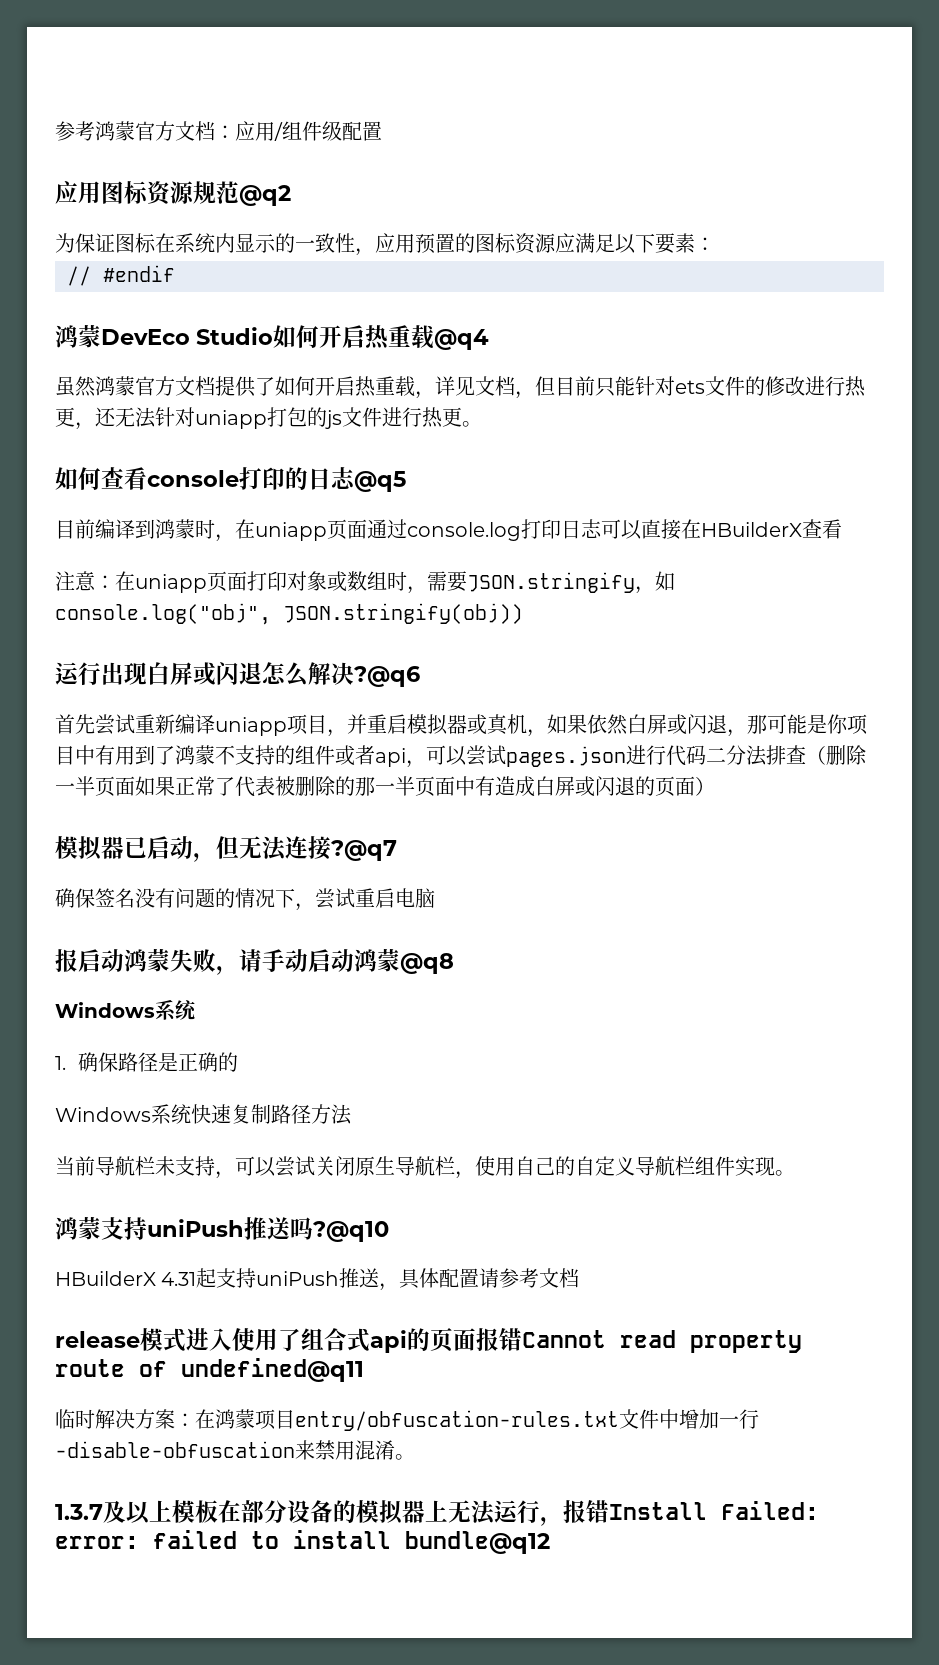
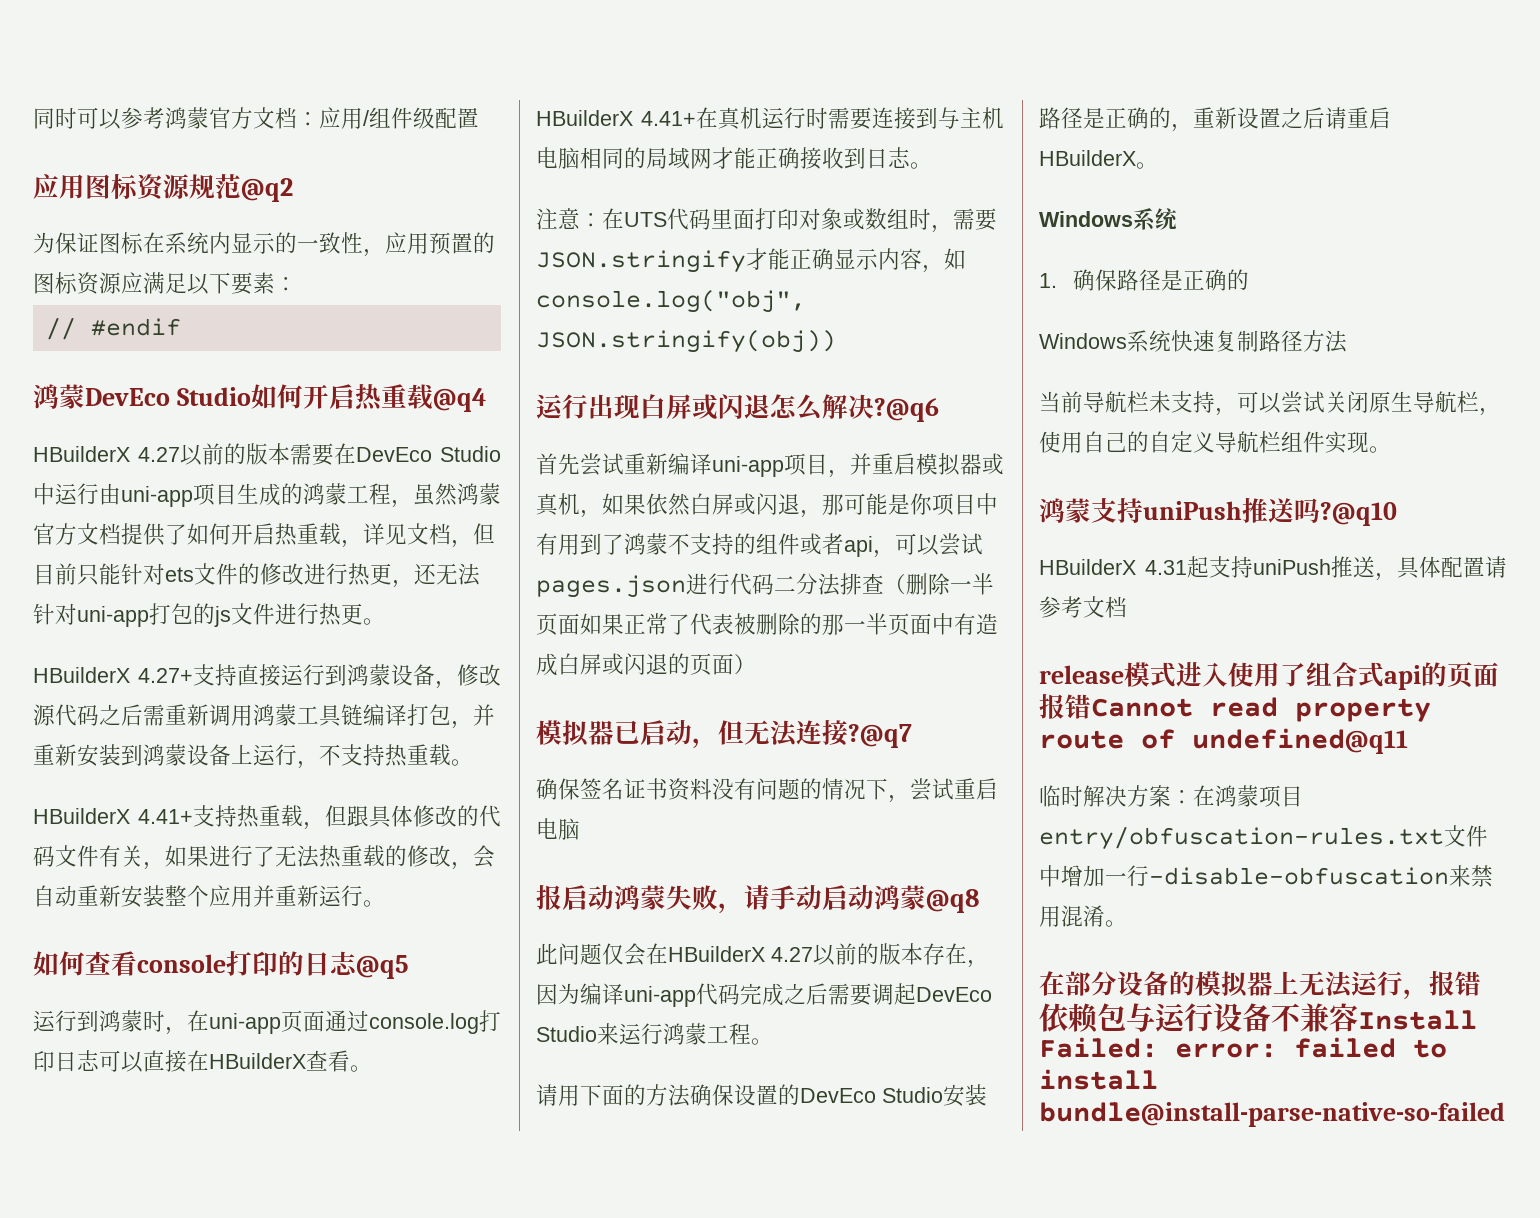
- 参考鸿蒙官方文档：应用/组件级配置
+ 同时可以参考鸿蒙官方文档：应用/组件级配置
- 虽然鸿蒙官方文档提供了如何开启热重载，详见文档，但目前只能针对ets文件的修改进行热更，还无法针对uniapp打包的js文件进行热更。
+ HBuilderX 4.27以前的版本需要在DevEco Studio中运行由uni-app项目生成的鸿蒙工程，虽然鸿蒙官方文档提供了如何开启热重载，详见文档，但目前只能针对ets文件的修改进行热更，还无法针对uni-app打包的js文件进行热更。
+ HBuilderX 4.27+支持直接运行到鸿蒙设备，修改源代码之后需重新调用鸿蒙工具链编译打包，并重新安装到鸿蒙设备上运行，不支持热重载。
+ HBuilderX 4.41+支持热重载，但跟具体修改的代码文件有关，如果进行了无法热重载的修改，会自动重新安装整个应用并重新运行。
- 目前编译到鸿蒙时，在uniapp页面通过console.log打印日志可以直接在HBuilderX查看
+ 运行到鸿蒙时，在uni-app页面通过console.log打印日志可以直接在HBuilderX查看。
+ HBuilderX 4.41+在真机运行时需要连接到与主机电脑相同的局域网才能正确接收到日志。
- 注意：在uniapp页面打印对象或数组时，需要JSON.stringify，如console.log("obj", JSON.stringify(obj))
+ 注意：在UTS代码里面打印对象或数组时，需要JSON.stringify才能正确显示内容，如console.log("obj", JSON.stringify(obj))
- 首先尝试重新编译uniapp项目，并重启模拟器或真机，如果依然白屏或闪退，那可能是你项目中有用到了鸿蒙不支持的组件或者api，可以尝试pages.json进行代码二分法排查（删除一半页面如果正常了代表被删除的那一半页面中有造成白屏或闪退的页面）
+ 首先尝试重新编译uni-app项目，并重启模拟器或真机，如果依然白屏或闪退，那可能是你项目中有用到了鸿蒙不支持的组件或者api，可以尝试pages.json进行代码二分法排查（删除一半页面如果正常了代表被删除的那一半页面中有造成白屏或闪退的页面）
- 确保签名没有问题的情况下，尝试重启电脑
+ 确保签名证书资料没有问题的情况下，尝试重启电脑
+ 此问题仅会在HBuilderX 4.27以前的版本存在，因为编译uni-app代码完成之后需要调起DevEco Studio来运行鸿蒙工程。
+ 请用下面的方法确保设置的DevEco Studio安装路径是正确的，重新设置之后请重启HBuilderX。
- 1.3.7及以上模板在部分设备的模拟器上无法运行，报错Install Failed: error: failed to install bundle@q12
+ 在部分设备的模拟器上无法运行，报错依赖包与运行设备不兼容Install Failed: error: failed to install bundle@install-parse-native-so-failed

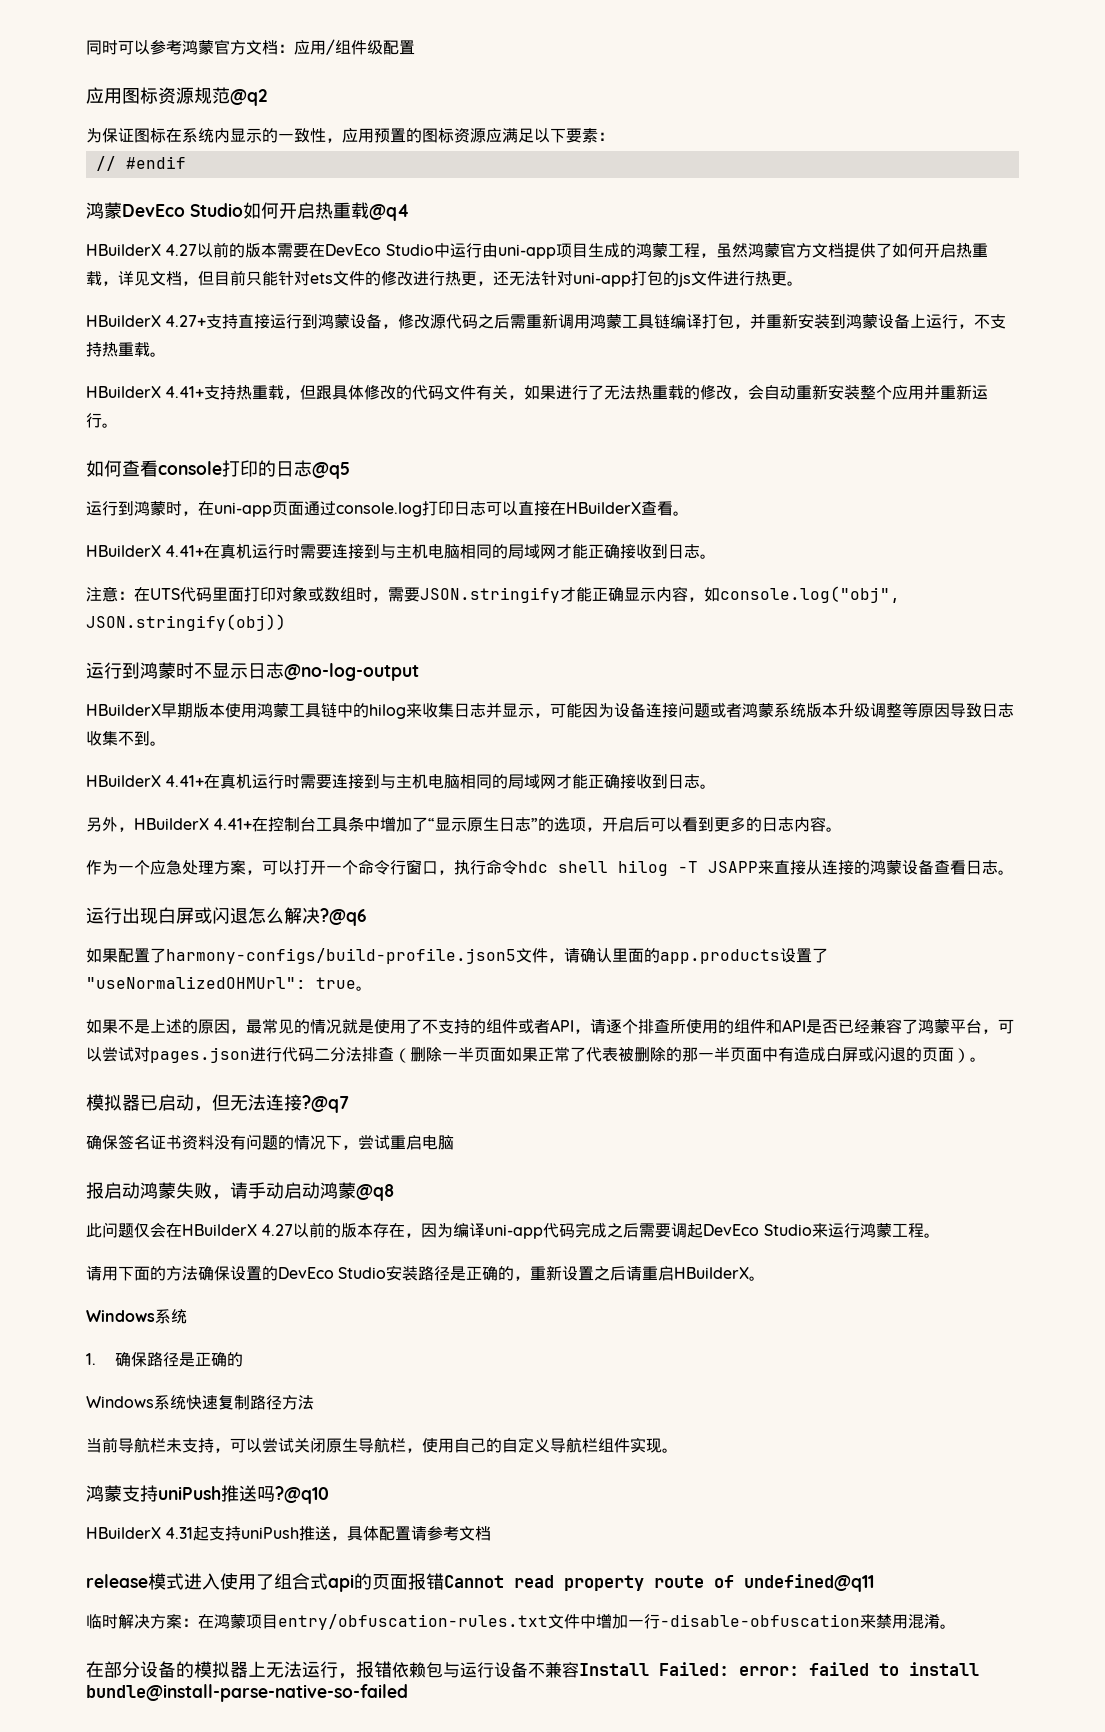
+ 运行到鸿蒙时不显示日志@no-log-output
+ HBuilderX早期版本使用鸿蒙工具链中的hilog来收集日志并显示，可能因为设备连接问题或者鸿蒙系统版本升级调整等原因导致日志收集不到。
+ HBuilderX 4.41+在真机运行时需要连接到与主机电脑相同的局域网才能正确接收到日志。
+ 另外，HBuilderX 4.41+在控制台工具条中增加了“显示原生日志”的选项，开启后可以看到更多的日志内容。
+ 作为一个应急处理方案，可以打开一个命令行窗口，执行命令hdc shell hilog -T JSAPP来直接从连接的鸿蒙设备查看日志。
- 首先尝试重新编译uni-app项目，并重启模拟器或真机，如果依然白屏或闪退，那可能是你项目中有用到了鸿蒙不支持的组件或者api，可以尝试pages.json进行代码二分法排查（删除一半页面如果正常了代表被删除的那一半页面中有造成白屏或闪退的页面）
+ 如果配置了harmony-configs/build-profile.json5文件，请确认里面的app.products设置了"useNormalizedOHMUrl": true。
+ 如果不是上述的原因，最常见的情况就是使用了不支持的组件或者API，请逐个排查所使用的组件和API是否已经兼容了鸿蒙平台，可以尝试对pages.json进行代码二分法排查（删除一半页面如果正常了代表被删除的那一半页面中有造成白屏或闪退的页面）。

